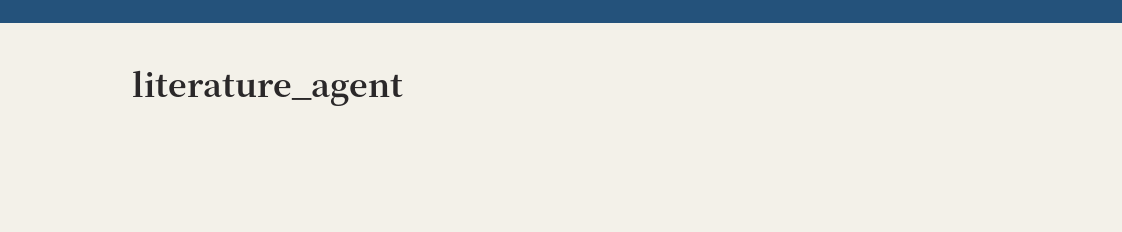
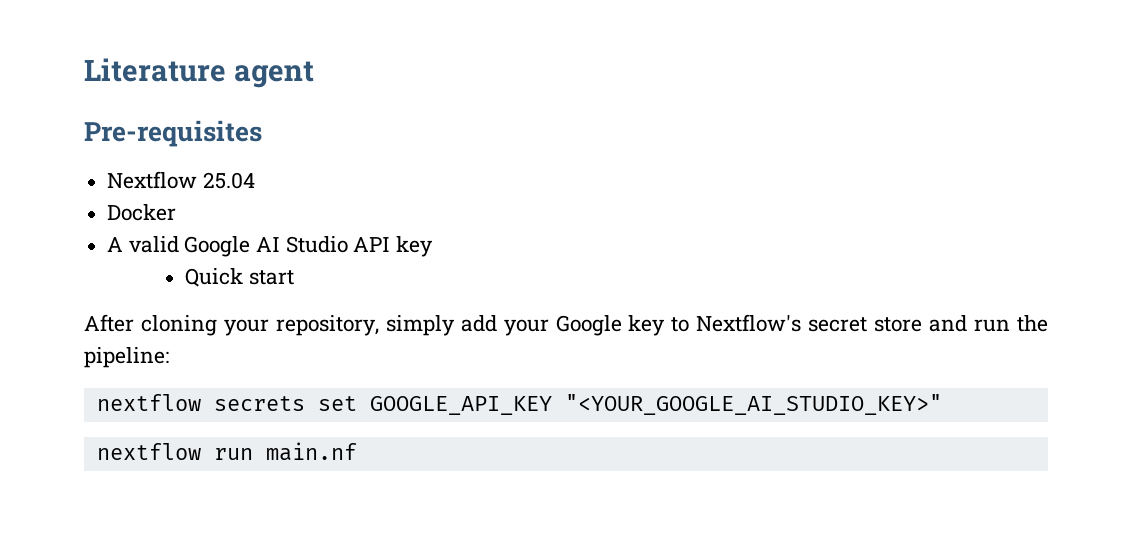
- literature_agent
+ Literature agent
+ Pre-requisites
+ Nextflow 25.04
+ Docker
+ A valid Google AI Studio API key
+ Quick start
+ After cloning your repository, simply add your Google key to Nextflow's secret store and run the pipeline:
+ nextflow secrets set GOOGLE_API_KEY "<YOUR_GOOGLE_AI_STUDIO_KEY>"
+ nextflow run main.nf

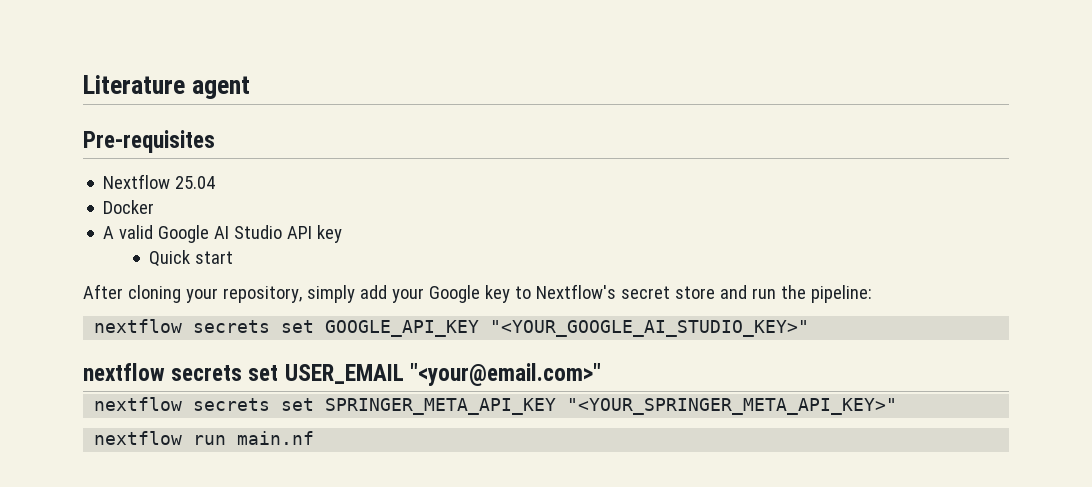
+ nextflow secrets set USER_EMAIL "<your@email.com>"
+ nextflow secrets set SPRINGER_META_API_KEY "<YOUR_SPRINGER_META_API_KEY>"

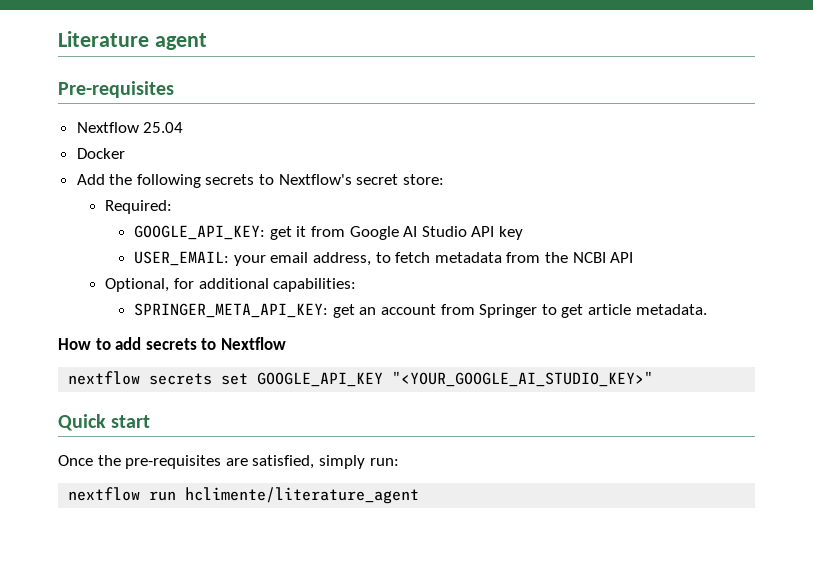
- A valid Google AI Studio API key
+ Add the following secrets to Nextflow's secret store:
+ Required:
+ GOOGLE_API_KEY: get it from Google AI Studio API key
- Quick start
- After cloning your repository, simply add your Google key to Nextflow's secret store and run the pipeline:
+ USER_EMAIL: your email address, to fetch metadata from the NCBI API
+ Optional, for additional capabilities:
+ SPRINGER_META_API_KEY: get an account from Springer to get article metadata.
+ How to add secrets to Nextflow
- nextflow secrets set USER_EMAIL "<your@email.com>"
- nextflow secrets set SPRINGER_META_API_KEY "<YOUR_SPRINGER_META_API_KEY>"
+ Quick start
+ Once the pre-requisites are satisfied, simply run:
- nextflow run main.nf
+ nextflow run hclimente/literature_agent

